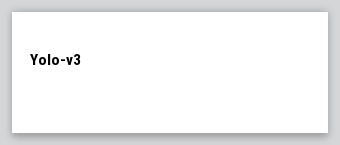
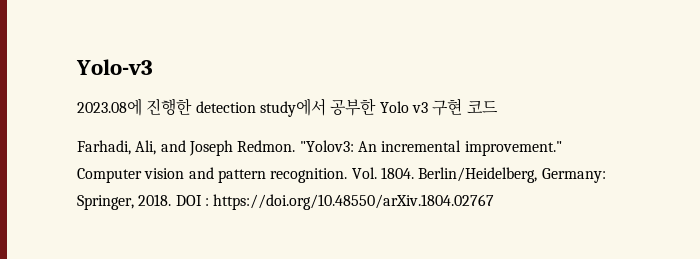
+ 2023.08에 진행한 detection study에서 공부한 Yolo v3 구현 코드
+ Farhadi, Ali, and Joseph Redmon. "Yolov3: An incremental improvement." Computer vision and pattern recognition. Vol. 1804. Berlin/Heidelberg, Germany: Springer, 2018. DOI : https://doi.org/10.48550/arXiv.1804.02767

